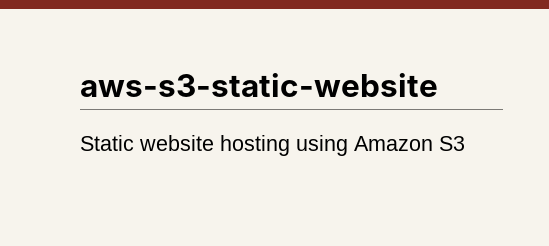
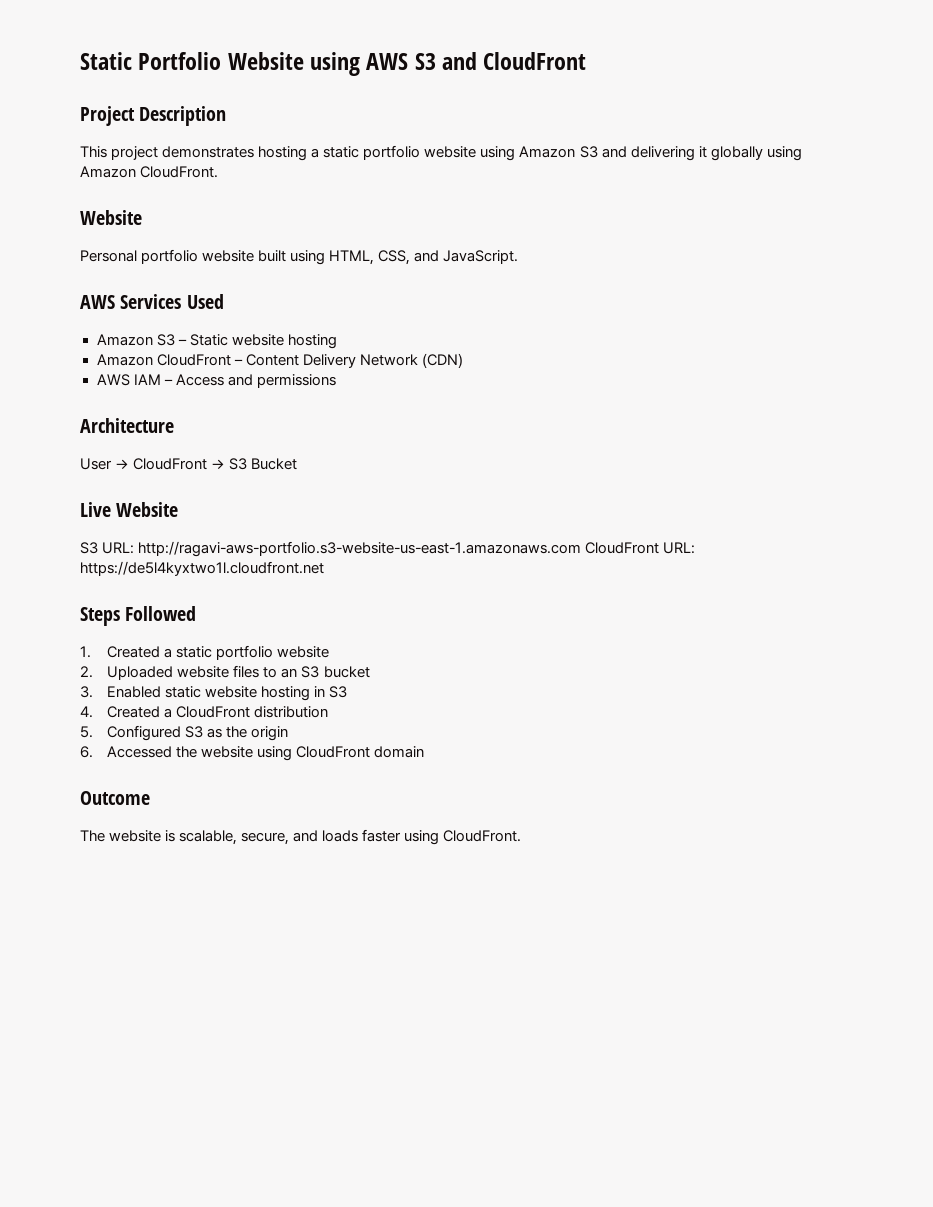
- aws-s3-static-website
- Static website hosting using Amazon S3
+ Static Portfolio Website using AWS S3 and CloudFront
+ Project Description
+ This project demonstrates hosting a static portfolio website using Amazon S3 and delivering it globally using Amazon CloudFront.
+ Website
+ Personal portfolio website built using HTML, CSS, and JavaScript.
+ AWS Services Used
+ Amazon S3 – Static website hosting
+ Amazon CloudFront – Content Delivery Network (CDN)
+ AWS IAM – Access and permissions
+ Architecture
+ User → CloudFront → S3 Bucket
+ Live Website
+ S3 URL: http://ragavi-aws-portfolio.s3-website-us-east-1.amazonaws.com CloudFront URL: https://de5l4kyxtwo1l.cloudfront.net
+ Steps Followed
+ 1. Created a static portfolio website
+ 2. Uploaded website files to an S3 bucket
+ 3. Enabled static website hosting in S3
+ 4. Created a CloudFront distribution
+ 5. Configured S3 as the origin
+ 6. Accessed the website using CloudFront domain
+ Outcome
+ The website is scalable, secure, and loads faster using CloudFront.

